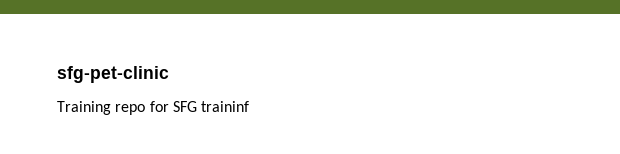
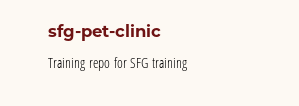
- Training repo for SFG traininf
+ Training repo for SFG training

